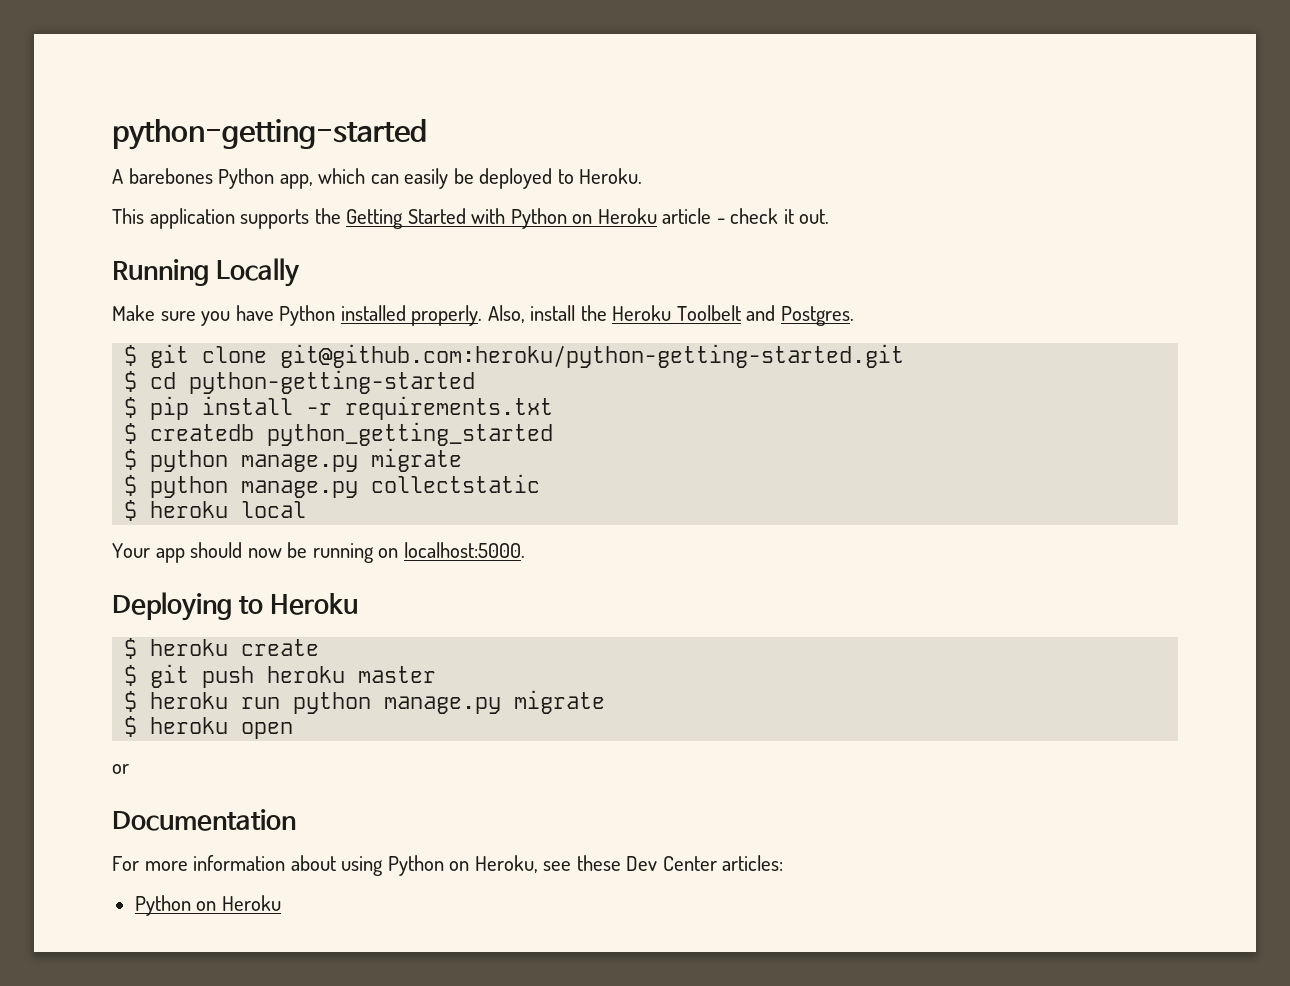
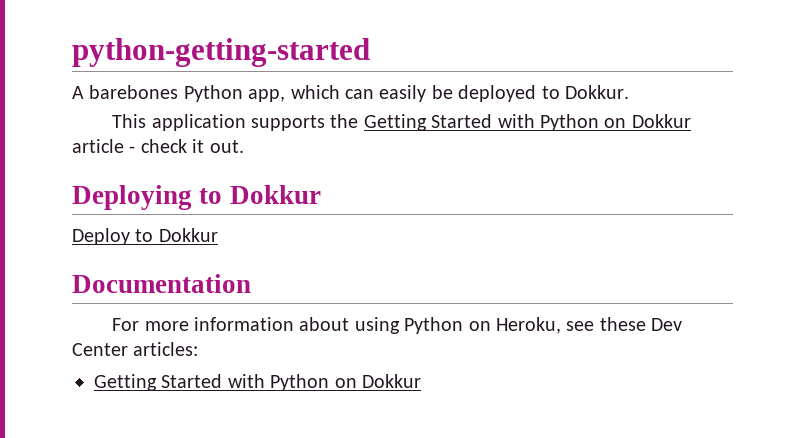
- A barebones Python app, which can easily be deployed to Heroku.
+ A barebones Python app, which can easily be deployed to Dokkur.
- This application supports the Getting Started with Python on Heroku article - check it out.
+ This application supports the Getting Started with Python on Dokkur article - check it out.
- Running Locally
- Make sure you have Python installed properly. Also, install the Heroku Toolbelt and Postgres.
- $ git clone git@github.com:heroku/python-getting-started.git
- $ cd python-getting-started
- $ pip install -r requirements.txt
- $ createdb python_getting_started
- $ python manage.py migrate
- $ python manage.py collectstatic
- $ heroku local
- Your app should now be running on localhost:5000.
- Deploying to Heroku
- $ heroku create
- $ git push heroku master
- $ heroku run python manage.py migrate
- $ heroku open
- or
+ Deploying to Dokkur
+ Deploy to Dokkur
  For more information about using Python on Heroku, see these Dev Center articles:
- Python on Heroku
+ Getting Started with Python on Dokkur

